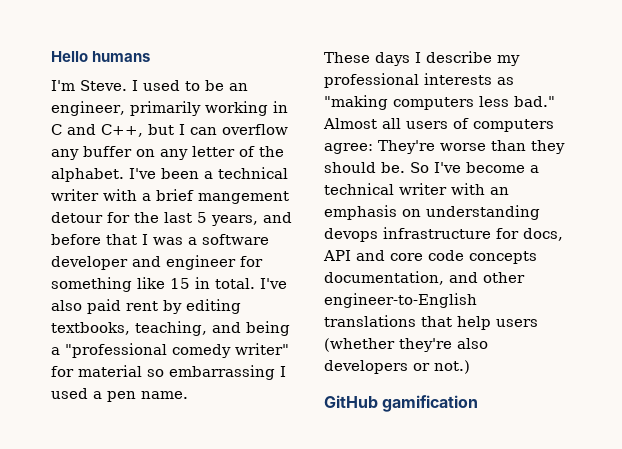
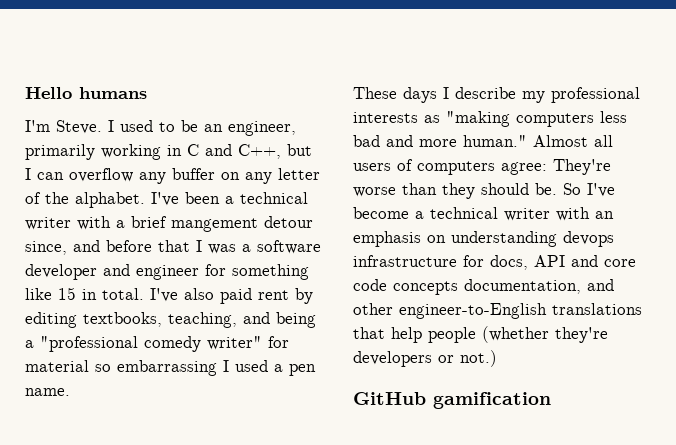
- I've been a technical writer with a brief mangement detour for the last 5 years, and before that I was a software developer and engineer for something like 15 in total.
+ I've been a technical writer with a brief mangement detour since, and before that I was a software developer and engineer for something like 15 in total.
- These days I describe my professional interests as "making computers less bad."
+ These days I describe my professional interests as "making computers less bad and more human."
- So I've become a technical writer with an emphasis on understanding devops infrastructure for docs, API and core code concepts documentation, and other engineer-to-English translations that help users (whether they're also developers or not.)
+ So I've become a technical writer with an emphasis on understanding devops infrastructure for docs, API and core code concepts documentation, and other engineer-to-English translations that help people (whether they're developers or not.)

